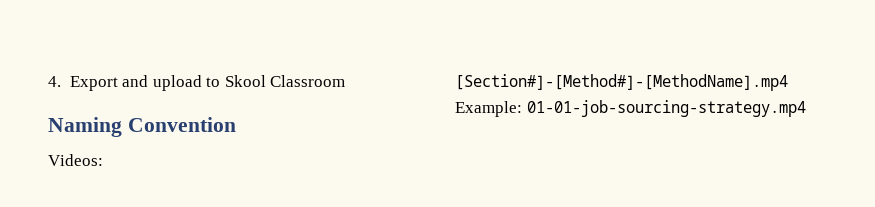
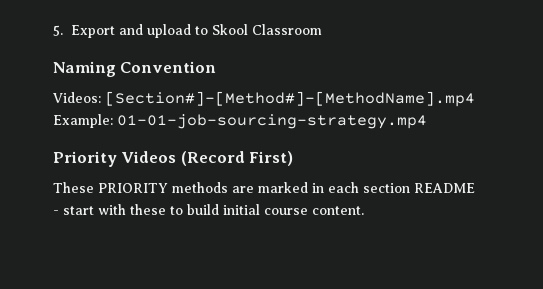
- 4. Export and upload to Skool Classroom
+ 5. Export and upload to Skool Classroom
+ Priority Videos (Record First)
+ These PRIORITY methods are marked in each section README - start with these to build initial course content.

